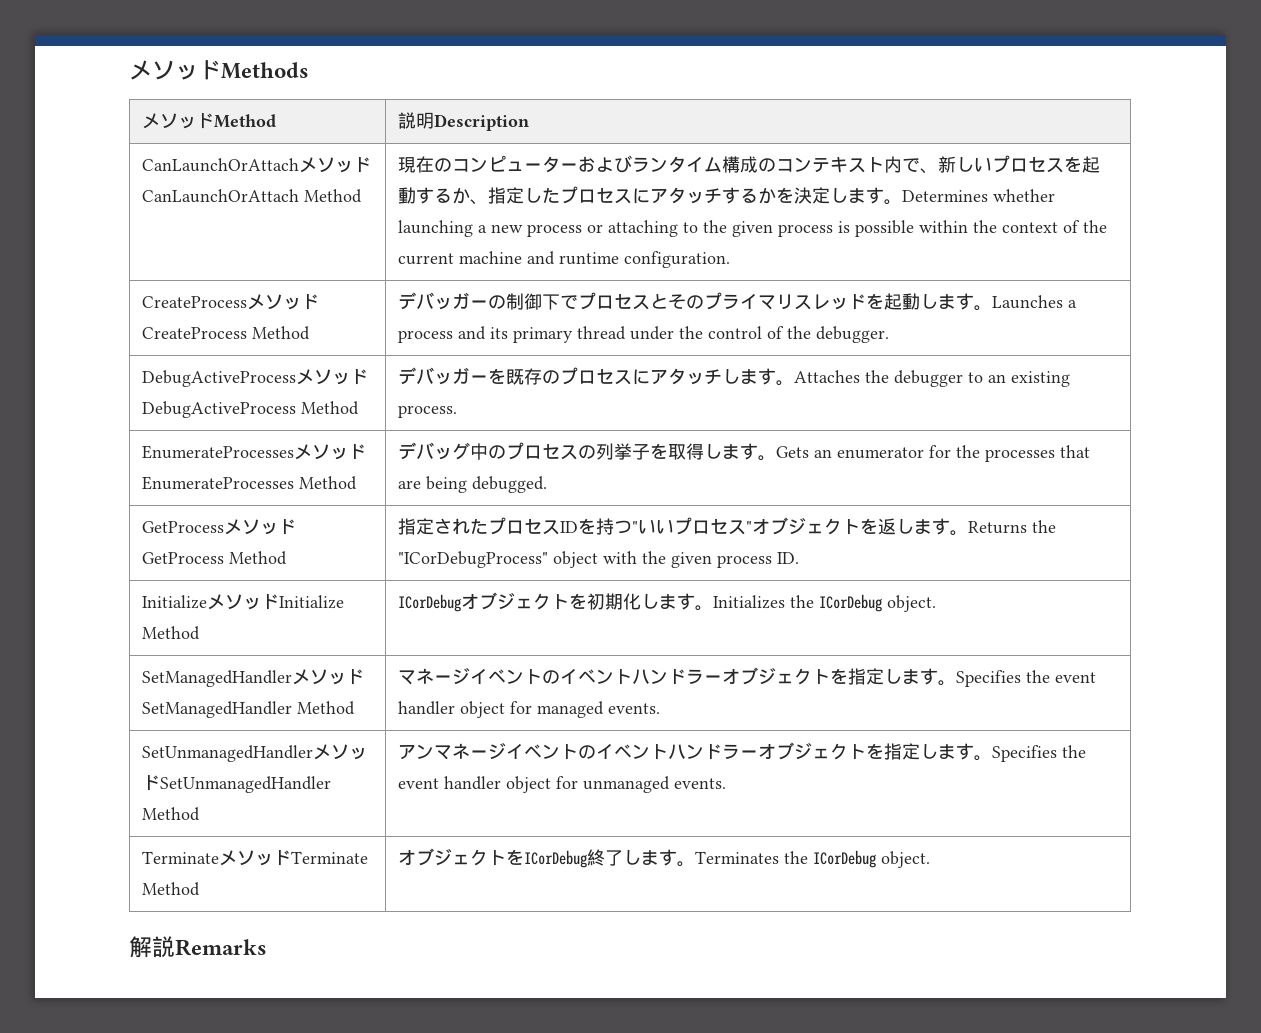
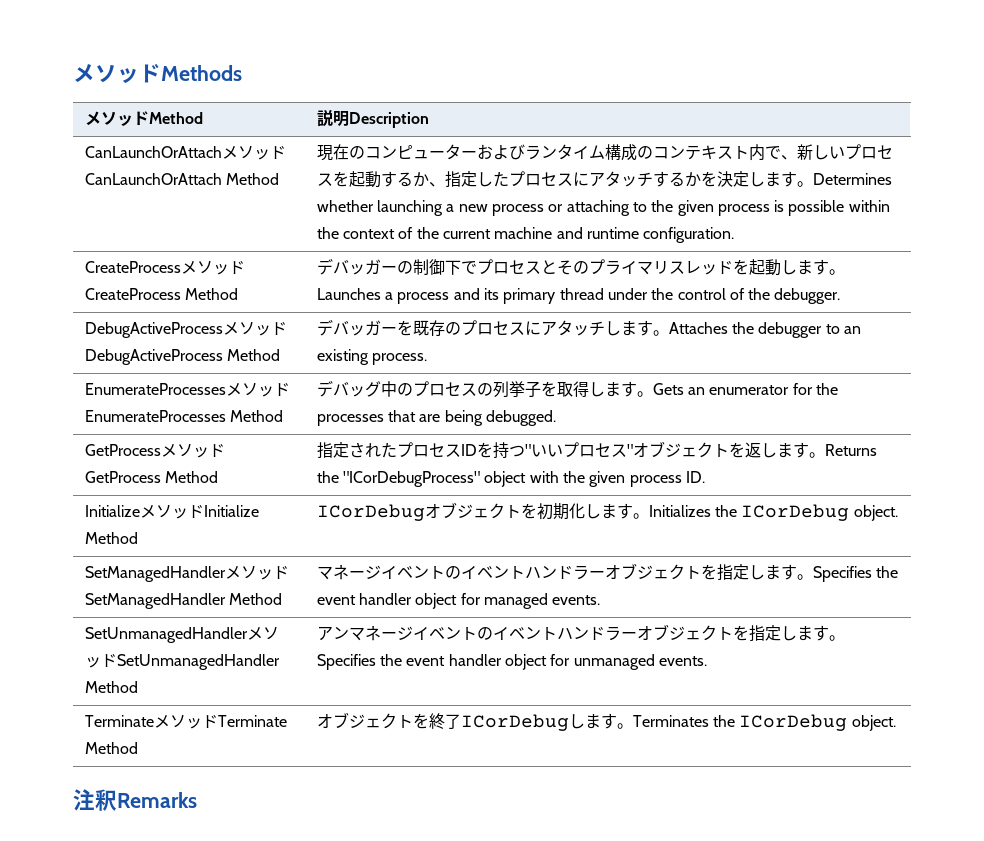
- TerminateメソッドTerminate Method | オブジェクトをICorDebug終了します。Terminates the ICorDebug object.
+ TerminateメソッドTerminate Method | オブジェクトを終了ICorDebugします。Terminates the ICorDebug object.
- 解説Remarks
+ 注釈Remarks

